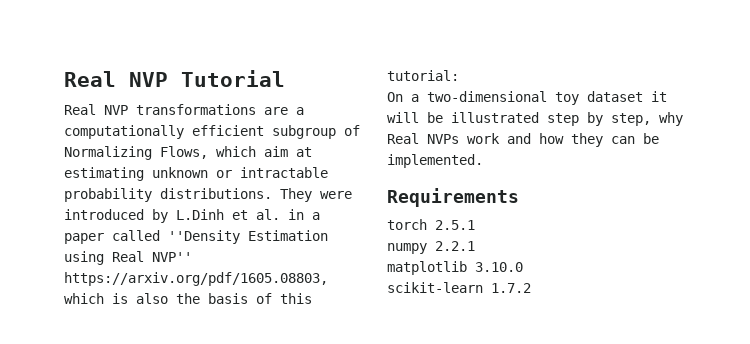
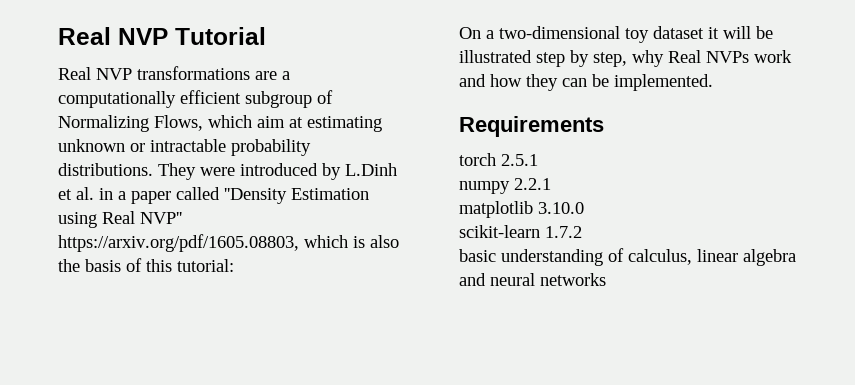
+ basic understanding of calculus, linear algebra and neural networks

